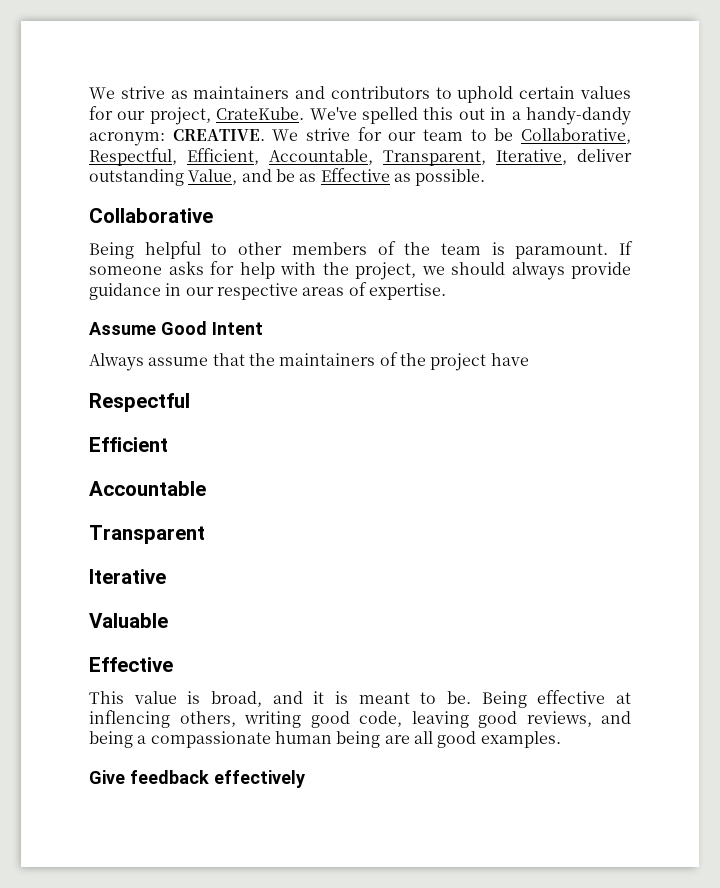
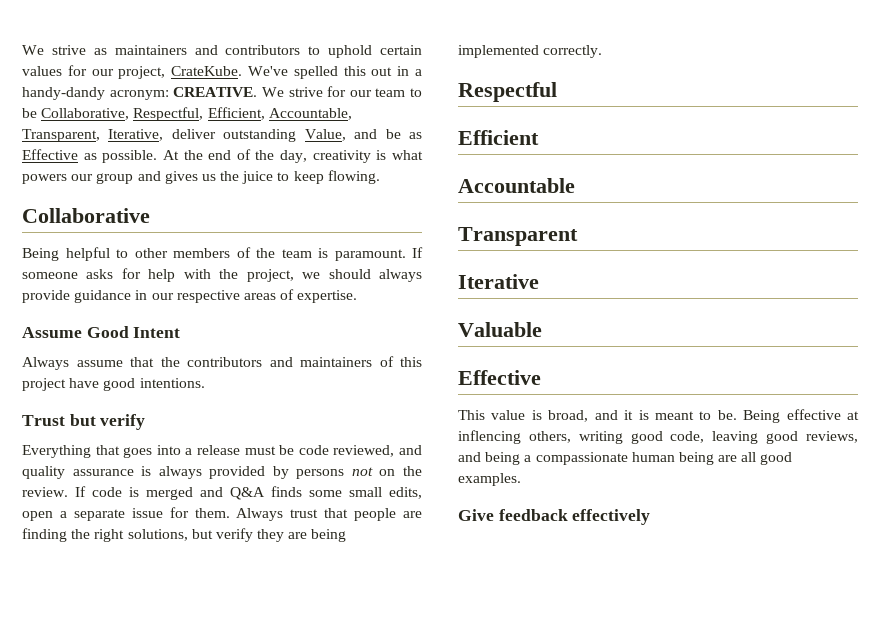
+ At the end of the day, creativity is what powers our group and gives us the juice to keep flowing.
- Always assume that the maintainers of the project have
+ Always assume that the contributors and maintainers of this project have good intentions.
+ Trust but verify
+ Everything that goes into a release must be code reviewed, and quality assurance is always provided by persons not on the review. If code is merged and Q&A finds some small edits, open a separate issue for them. Always trust that people are finding the right solutions, but verify they are being implemented correctly.

